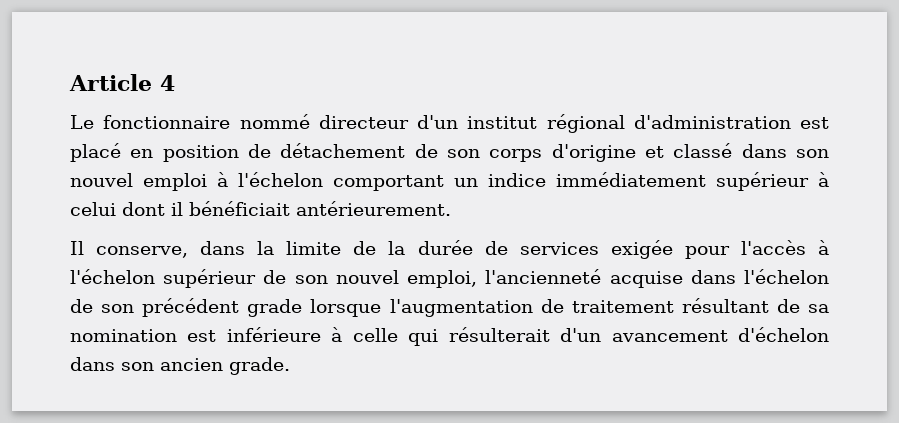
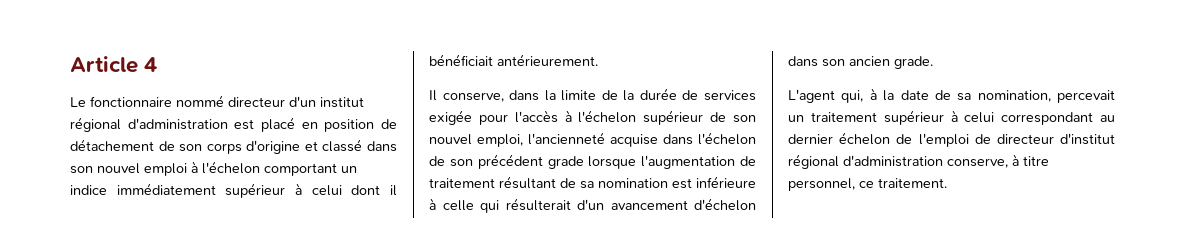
+ L'agent qui, à la date de sa nomination, percevait un traitement supérieur à celui correspondant au dernier échelon de l'emploi de directeur d'institut régional d'administration conserve, à titre personnel, ce traitement.

